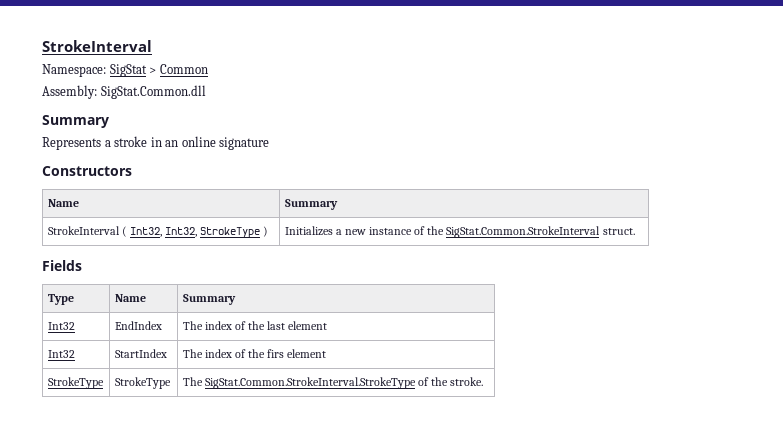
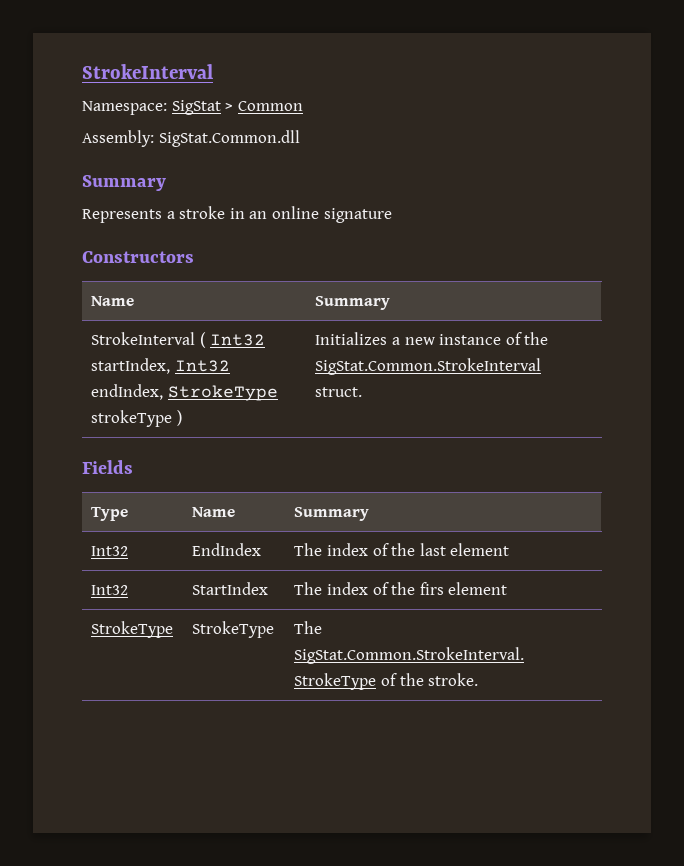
- StrokeInterval ( Int32, Int32, StrokeType ) | Initializes a new instance of the SigStat.Common.StrokeInterval struct.
+ StrokeInterval ( Int32 startIndex, Int32 endIndex, StrokeType strokeType ) | Initializes a new instance of the SigStat.Common.StrokeInterval struct.

